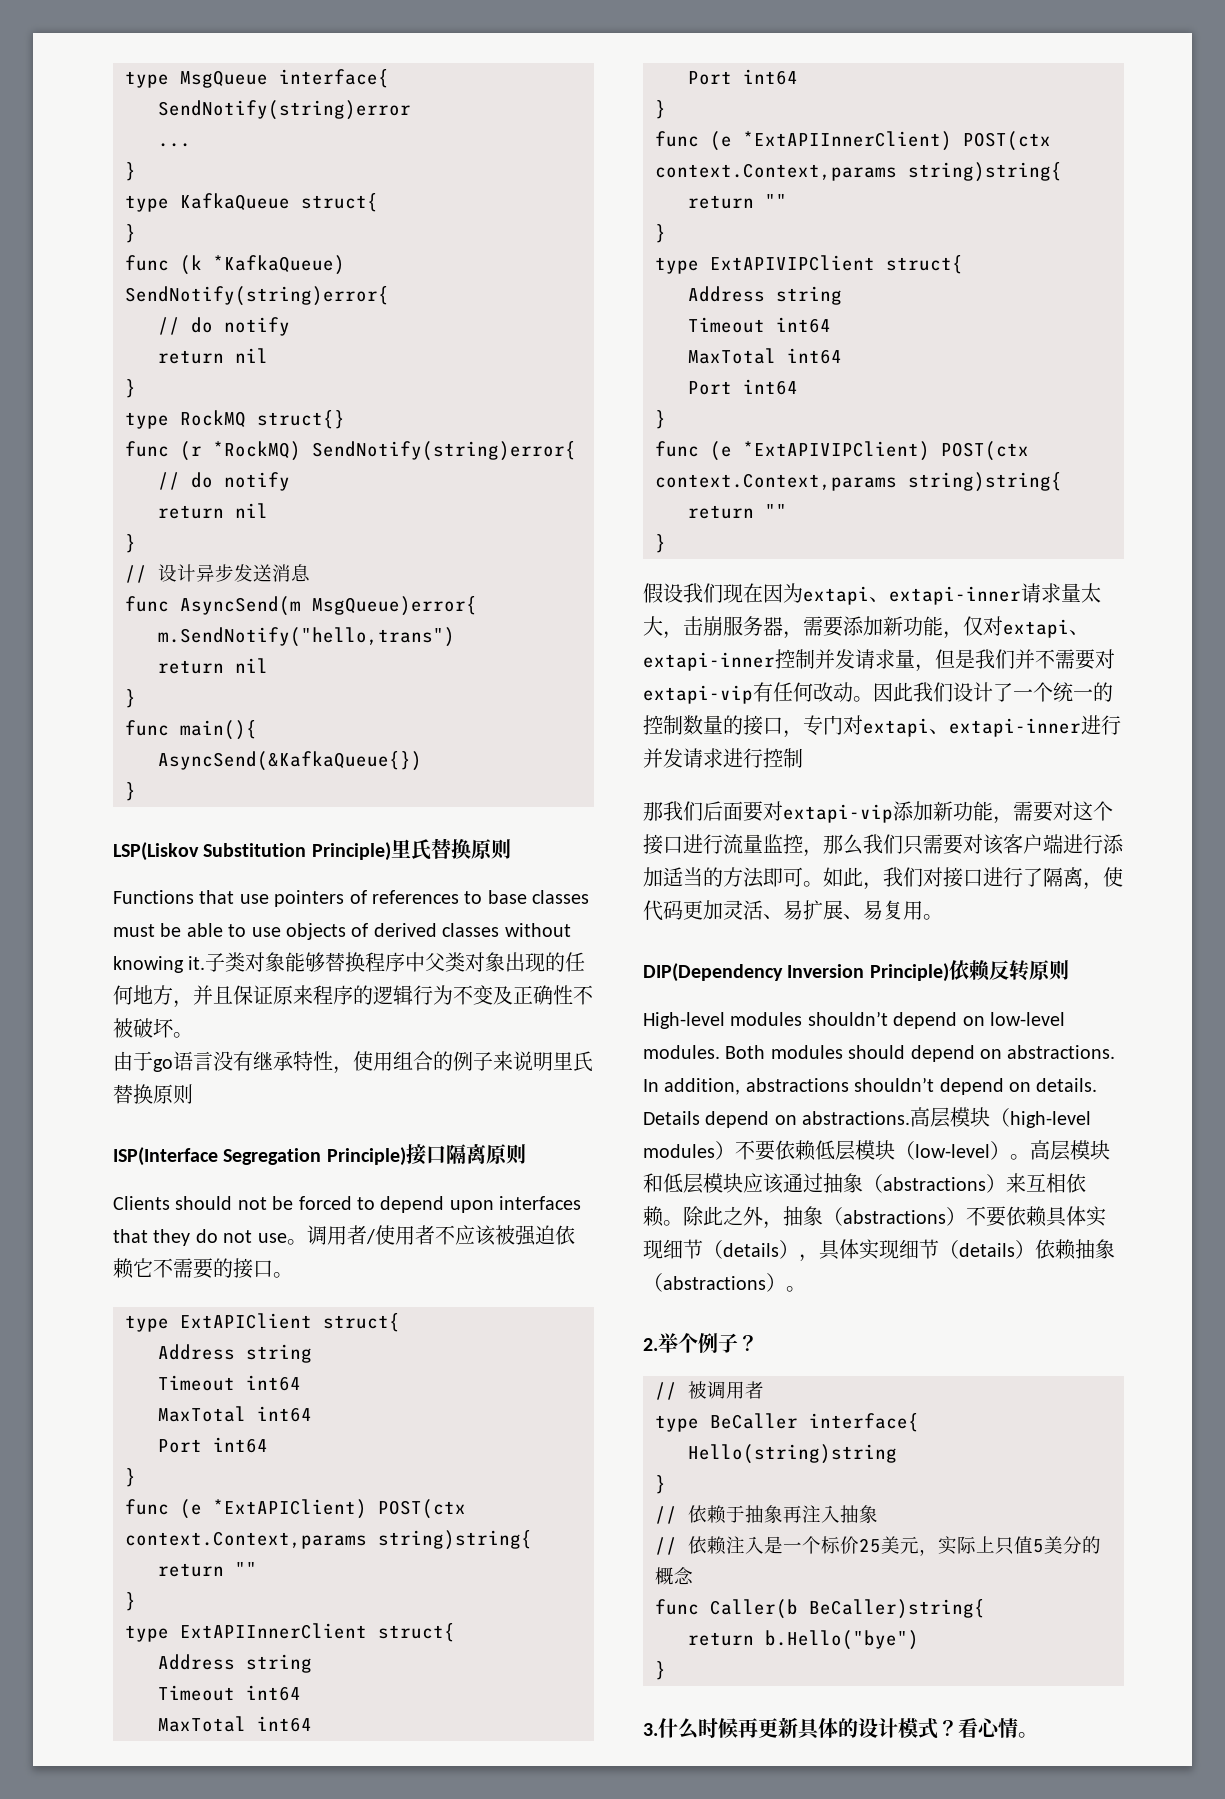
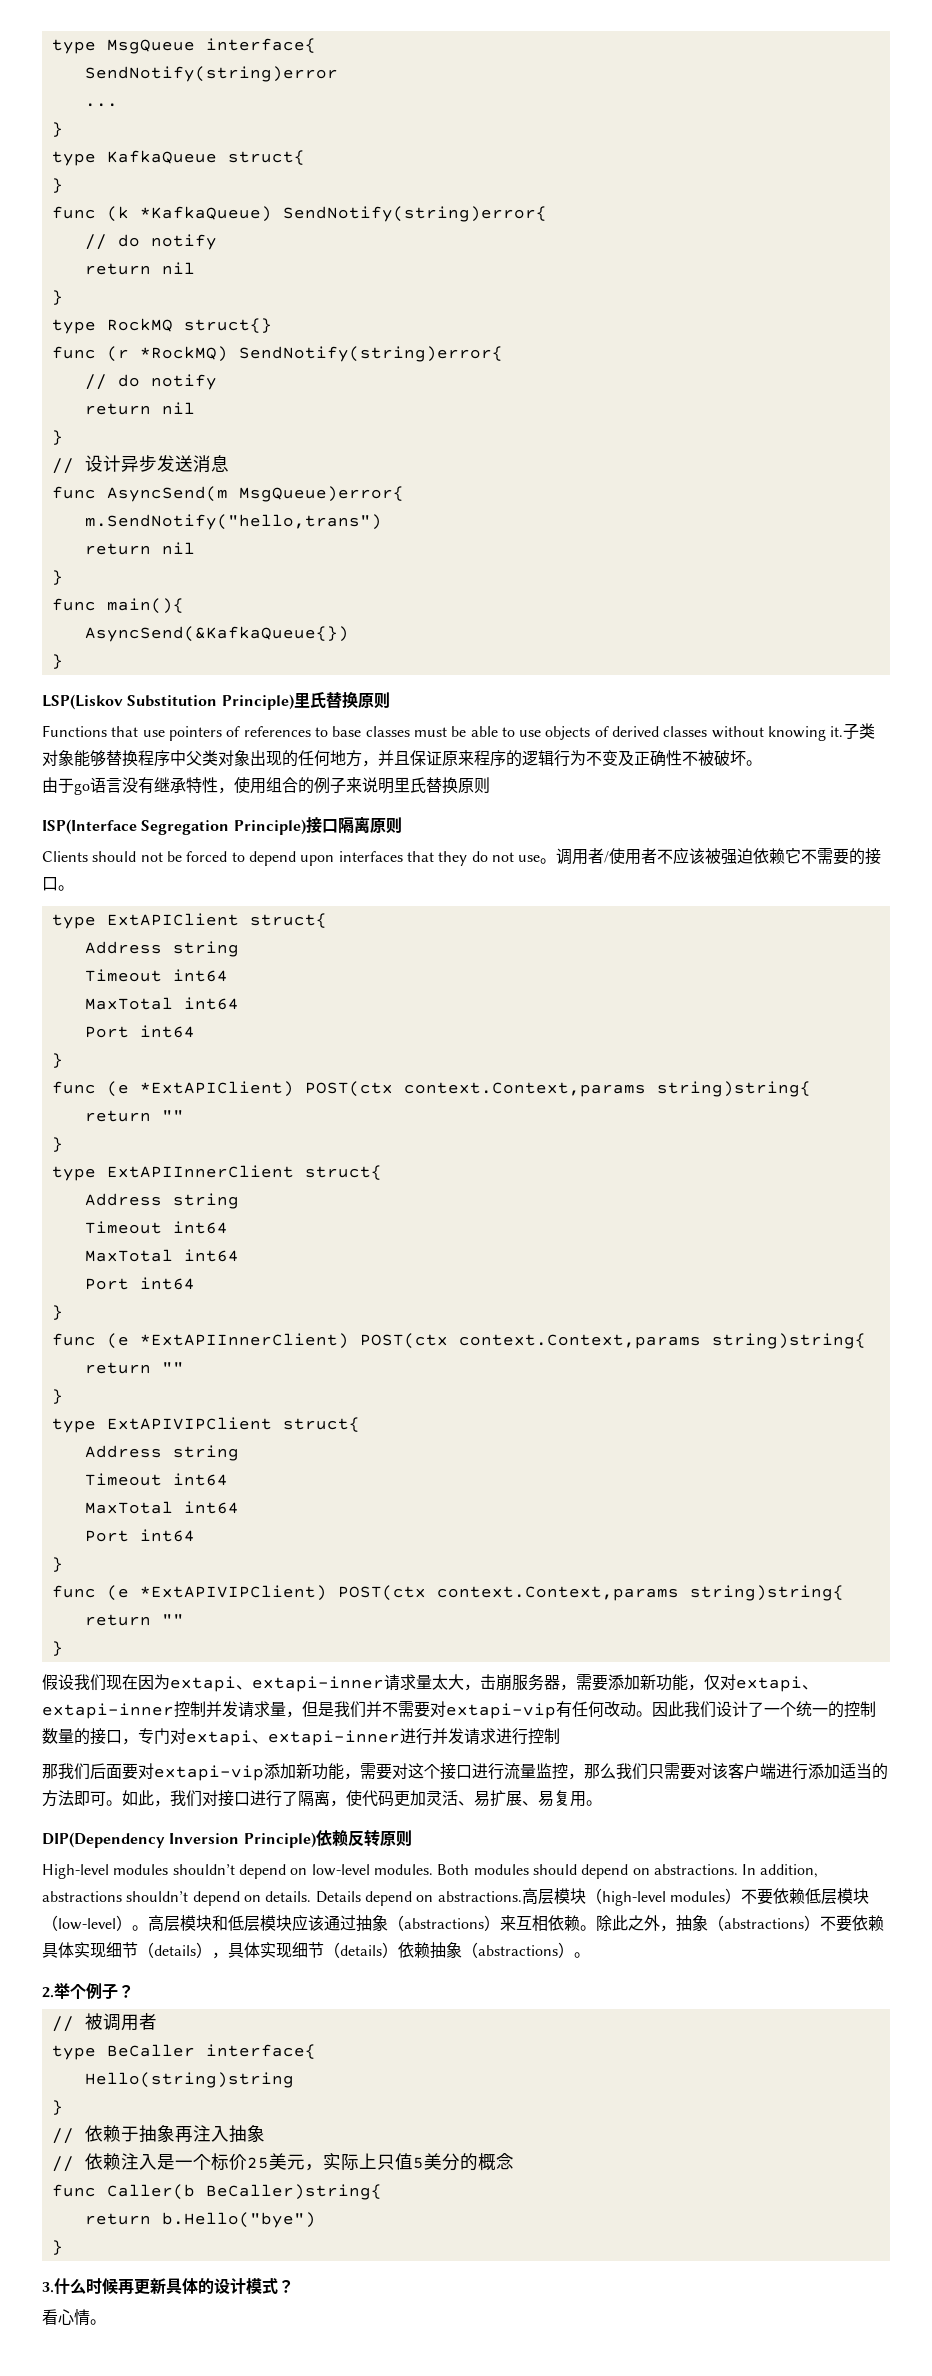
- 3.什么时候再更新具体的设计模式？看心情。
+ 3.什么时候再更新具体的设计模式？
+ 看心情。

